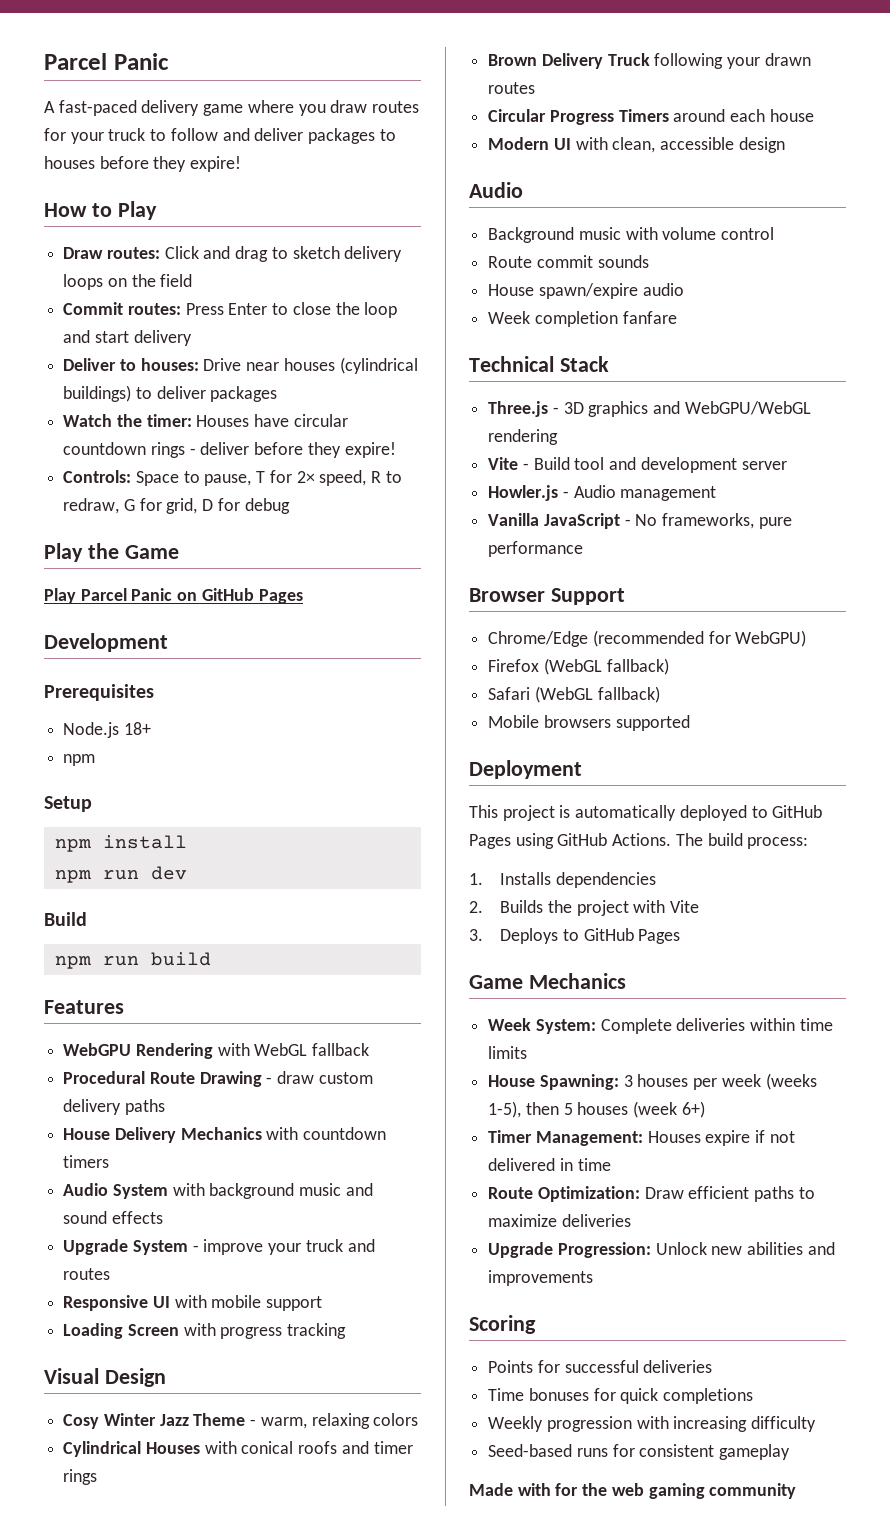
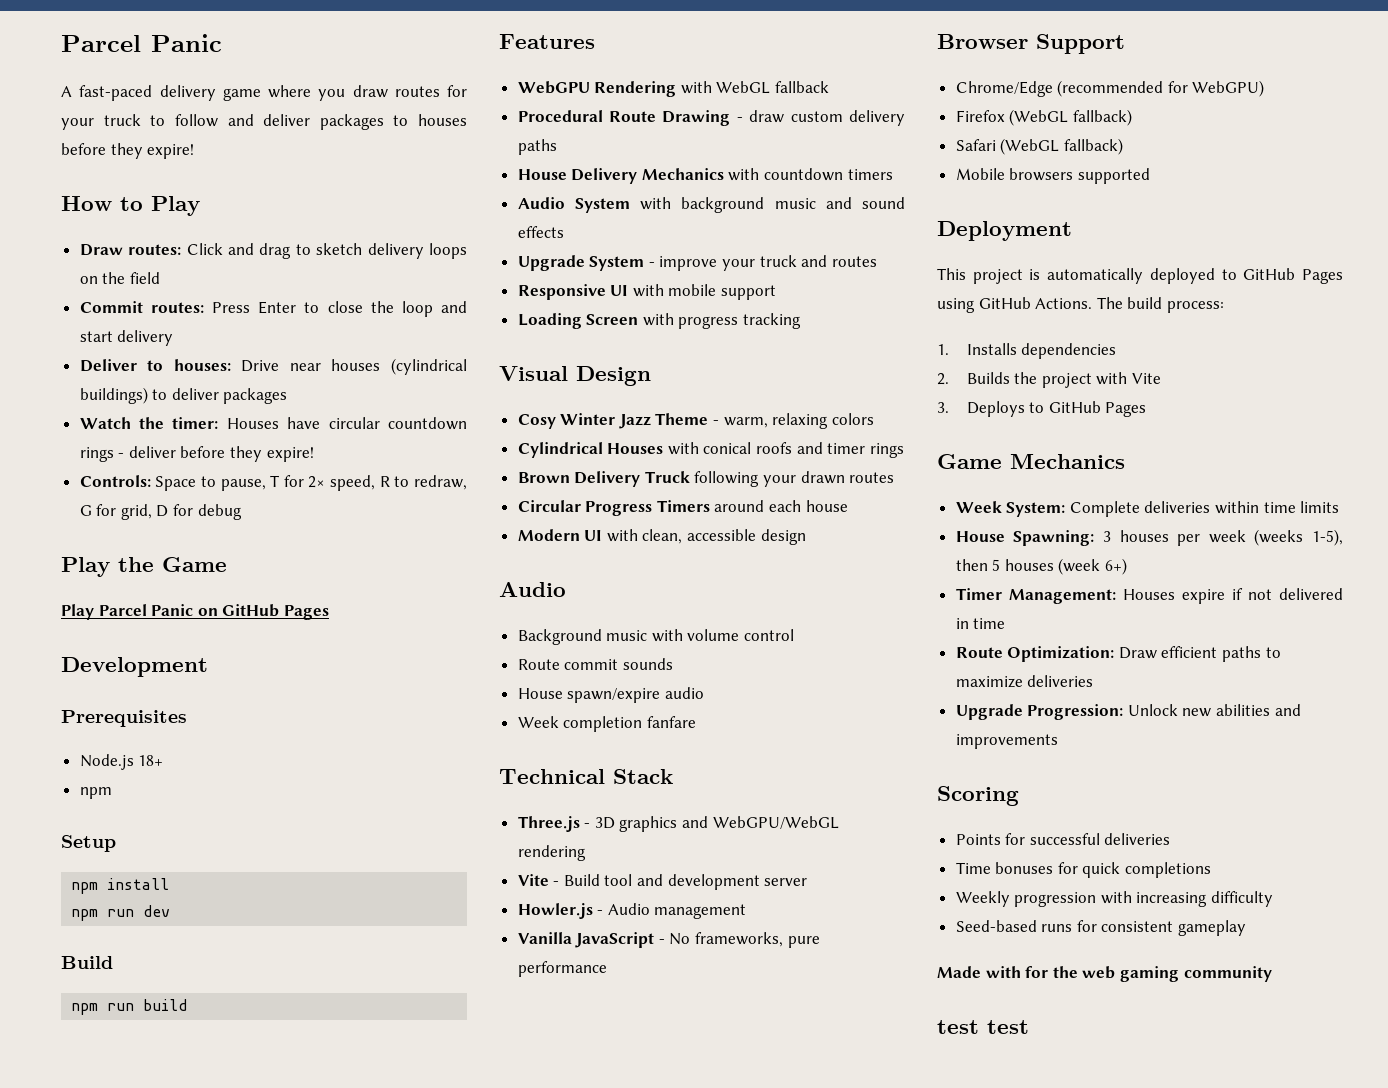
+ test test

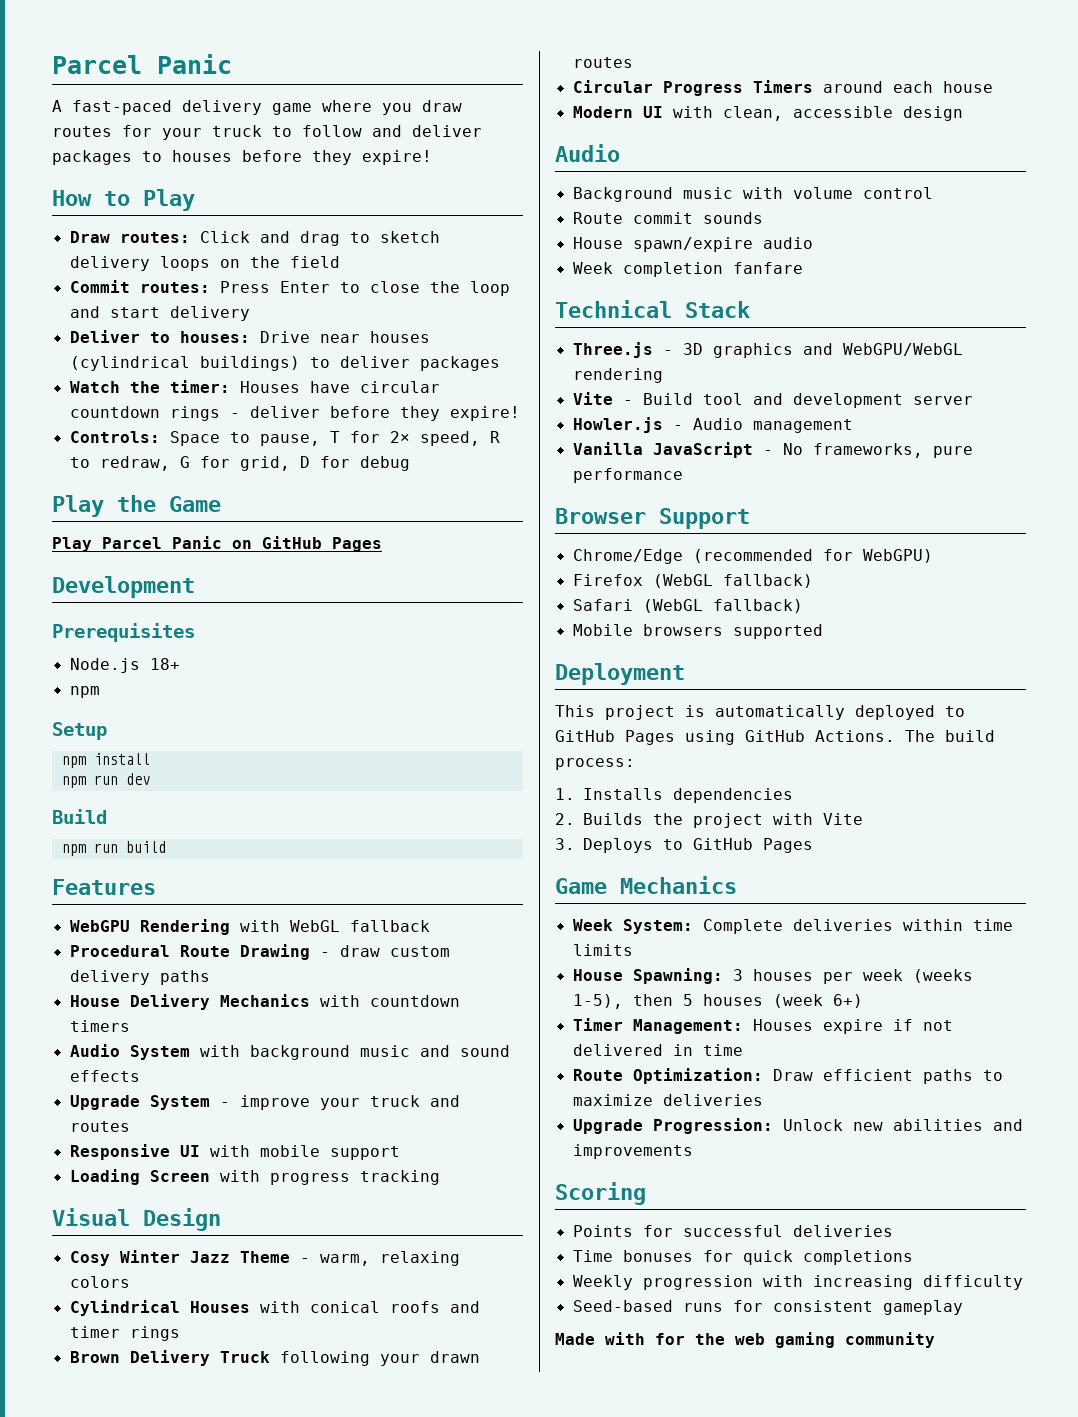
- test test

